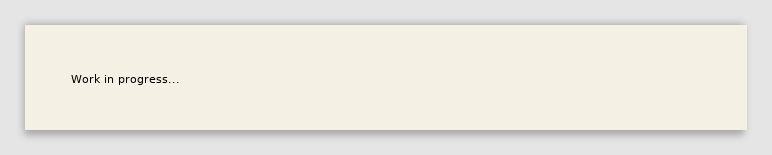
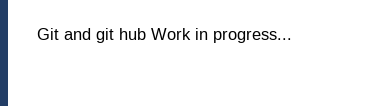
- Work in progress...
+ Git and git hub Work in progress...

